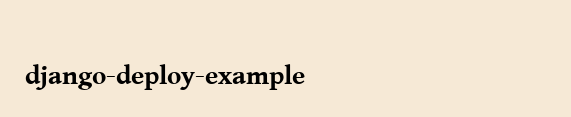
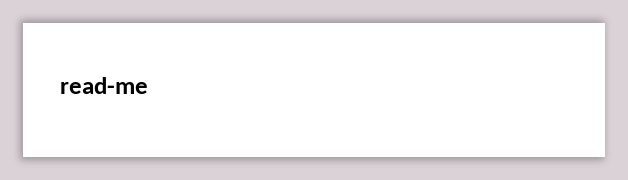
- django-deploy-example
+ read-me

